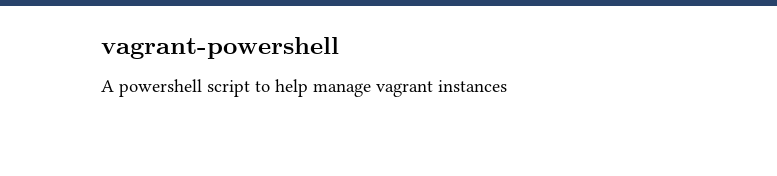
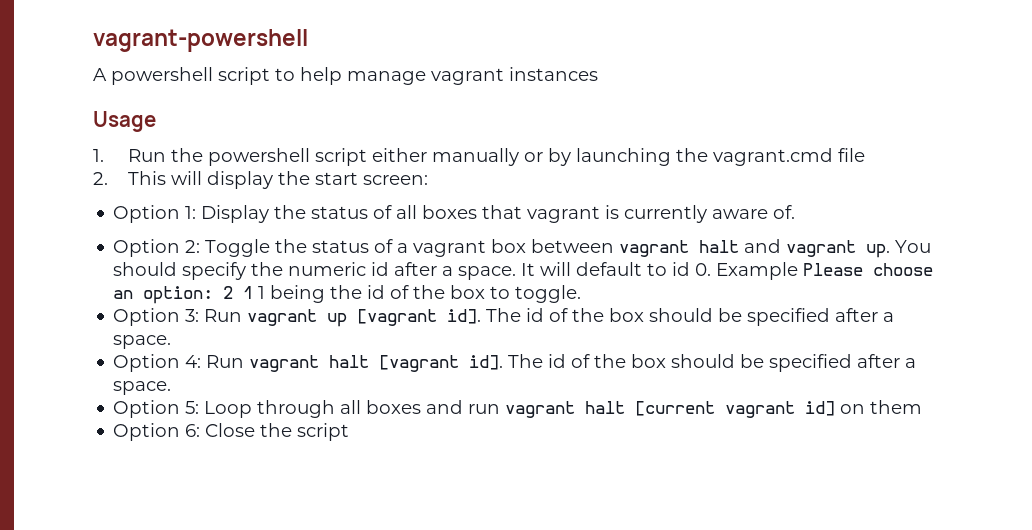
+ Usage
+ 1. Run the powershell script either manually or by launching the vagrant.cmd file
+ 2. This will display the start screen:
+ Option 1: Display the status of all boxes that vagrant is currently aware of.
+ Option 2: Toggle the status of a vagrant box between vagrant halt and vagrant up. You should specify the numeric id after a space. It will default to id 0. Example Please choose an option: 2 1 1 being the id of the box to toggle.
+ Option 3: Run vagrant up [vagrant id]. The id of the box should be specified after a space.
+ Option 4: Run vagrant halt [vagrant id]. The id of the box should be specified after a space.
+ Option 5: Loop through all boxes and run vagrant halt [current vagrant id] on them
+ Option 6: Close the script

